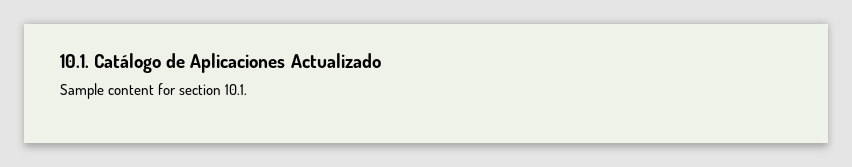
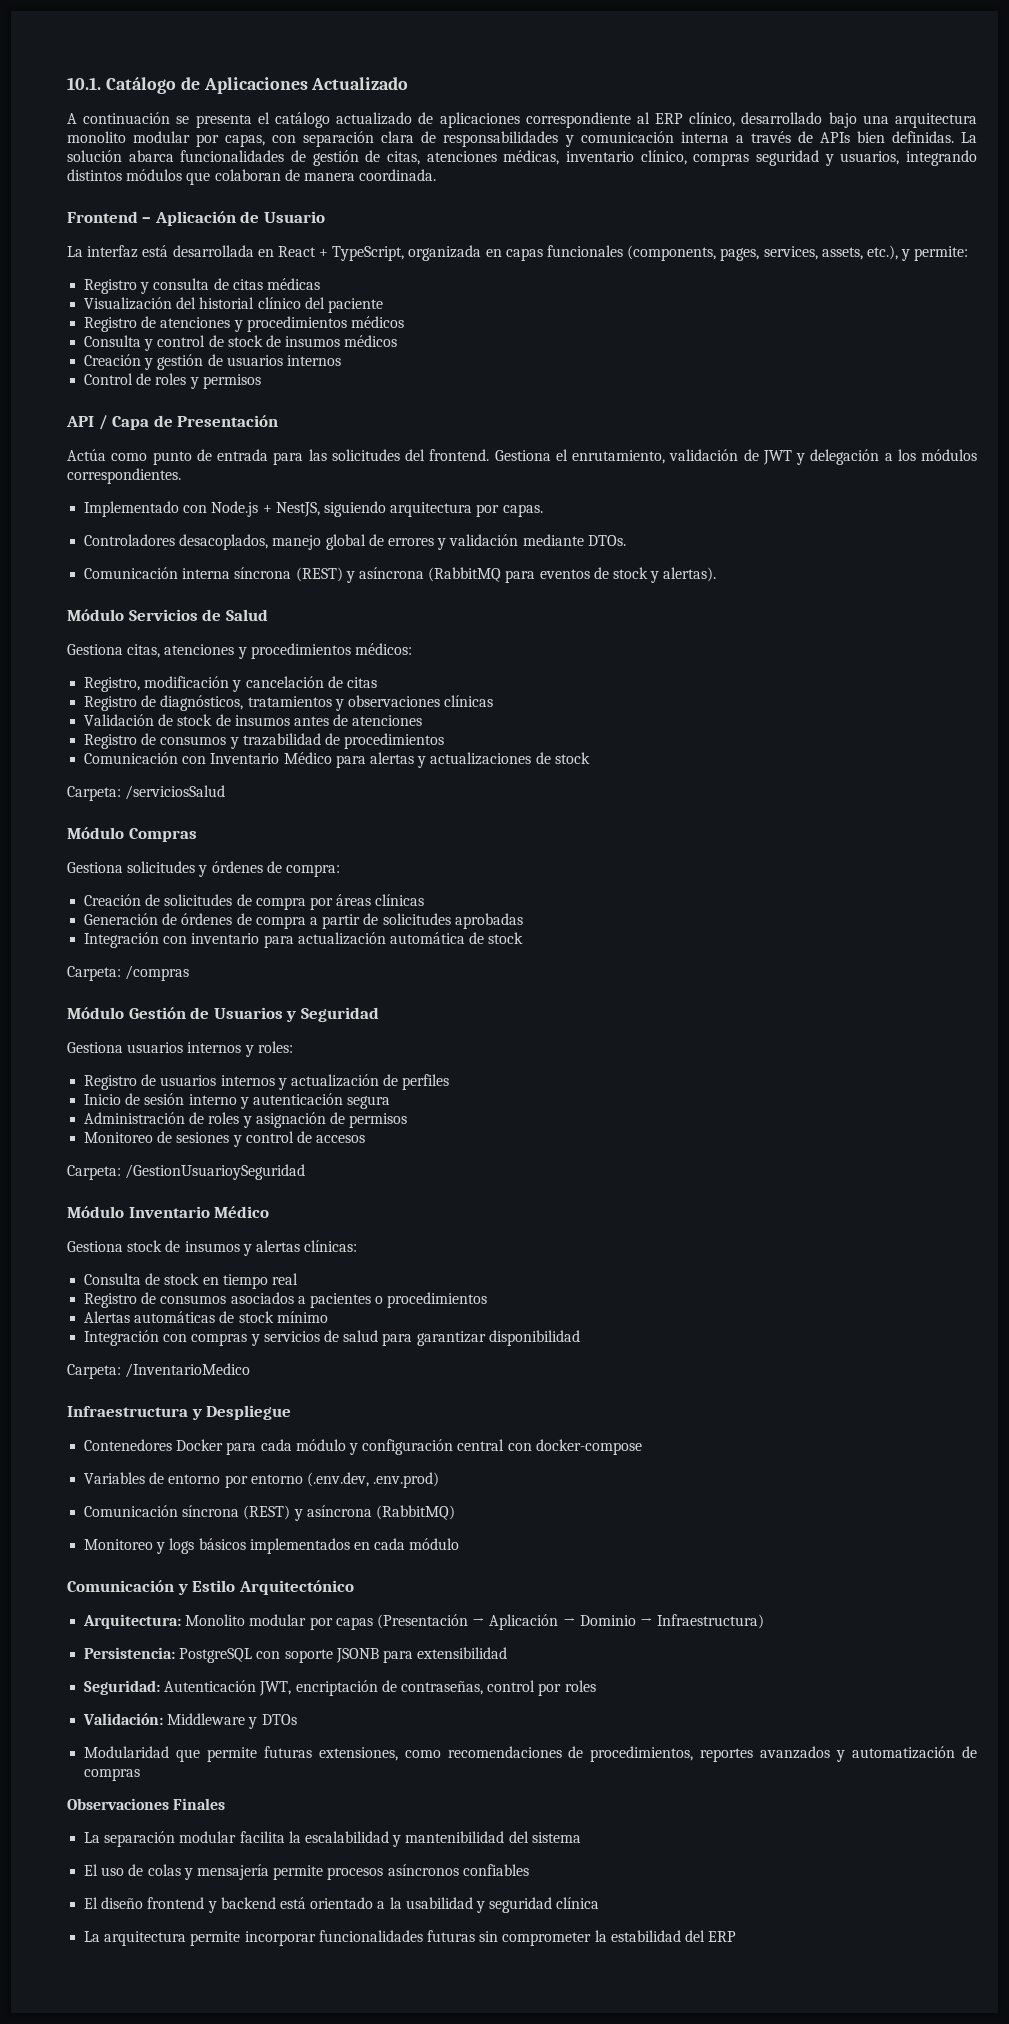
- Sample content for section 10.1.
+ A continuación se presenta el catálogo actualizado de aplicaciones correspondiente al ERP clínico, desarrollado bajo una arquitectura monolito modular por capas, con separación clara de responsabilidades y comunicación interna a través de APIs bien definidas. La solución abarca funcionalidades de gestión de citas, atenciones médicas, inventario clínico, compras seguridad y usuarios, integrando distintos módulos que colaboran de manera coordinada.
+ Frontend – Aplicación de Usuario
+ La interfaz está desarrollada en React + TypeScript, organizada en capas funcionales (components, pages, services, assets, etc.), y permite:
+ Registro y consulta de citas médicas
+ Visualización del historial clínico del paciente
+ Registro de atenciones y procedimientos médicos
+ Consulta y control de stock de insumos médicos
+ Creación y gestión de usuarios internos
+ Control de roles y permisos
+ API / Capa de Presentación
+ Actúa como punto de entrada para las solicitudes del frontend. Gestiona el enrutamiento, validación de JWT y delegación a los módulos correspondientes.
+ Implementado con Node.js + NestJS, siguiendo arquitectura por capas.
+ Controladores desacoplados, manejo global de errores y validación mediante DTOs.
+ Comunicación interna síncrona (REST) y asíncrona (RabbitMQ para eventos de stock y alertas).
+ Módulo Servicios de Salud
+ Gestiona citas, atenciones y procedimientos médicos:
+ Registro, modificación y cancelación de citas
+ Registro de diagnósticos, tratamientos y observaciones clínicas
+ Validación de stock de insumos antes de atenciones
+ Registro de consumos y trazabilidad de procedimientos
+ Comunicación con Inventario Médico para alertas y actualizaciones de stock
+ Carpeta: /serviciosSalud
+ Módulo Compras
+ Gestiona solicitudes y órdenes de compra:
+ Creación de solicitudes de compra por áreas clínicas
+ Generación de órdenes de compra a partir de solicitudes aprobadas
+ Integración con inventario para actualización automática de stock
+ Carpeta: /compras
+ Módulo Gestión de Usuarios y Seguridad
+ Gestiona usuarios internos y roles:
+ Registro de usuarios internos y actualización de perfiles
+ Inicio de sesión interno y autenticación segura
+ Administración de roles y asignación de permisos
+ Monitoreo de sesiones y control de accesos
+ Carpeta: /GestionUsuarioySeguridad
+ Módulo Inventario Médico
+ Gestiona stock de insumos y alertas clínicas:
+ Consulta de stock en tiempo real
+ Registro de consumos asociados a pacientes o procedimientos
+ Alertas automáticas de stock mínimo
+ Integración con compras y servicios de salud para garantizar disponibilidad
+ Carpeta: /InventarioMedico
+ Infraestructura y Despliegue
+ Contenedores Docker para cada módulo y configuración central con docker-compose
+ Variables de entorno por entorno (.env.dev, .env.prod)
+ Comunicación síncrona (REST) y asíncrona (RabbitMQ)
+ Monitoreo y logs básicos implementados en cada módulo
+ Comunicación y Estilo Arquitectónico
+ Arquitectura: Monolito modular por capas (Presentación → Aplicación → Dominio → Infraestructura)
+ Persistencia: PostgreSQL con soporte JSONB para extensibilidad
+ Seguridad: Autenticación JWT, encriptación de contraseñas, control por roles
+ Validación: Middleware y DTOs
+ Modularidad que permite futuras extensiones, como recomendaciones de procedimientos, reportes avanzados y automatización de compras
+ Observaciones Finales
+ La separación modular facilita la escalabilidad y mantenibilidad del sistema
+ El uso de colas y mensajería permite procesos asíncronos confiables
+ El diseño frontend y backend está orientado a la usabilidad y seguridad clínica
+ La arquitectura permite incorporar funcionalidades futuras sin comprometer la estabilidad del ERP

